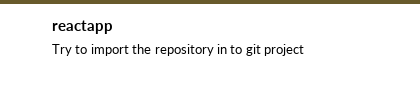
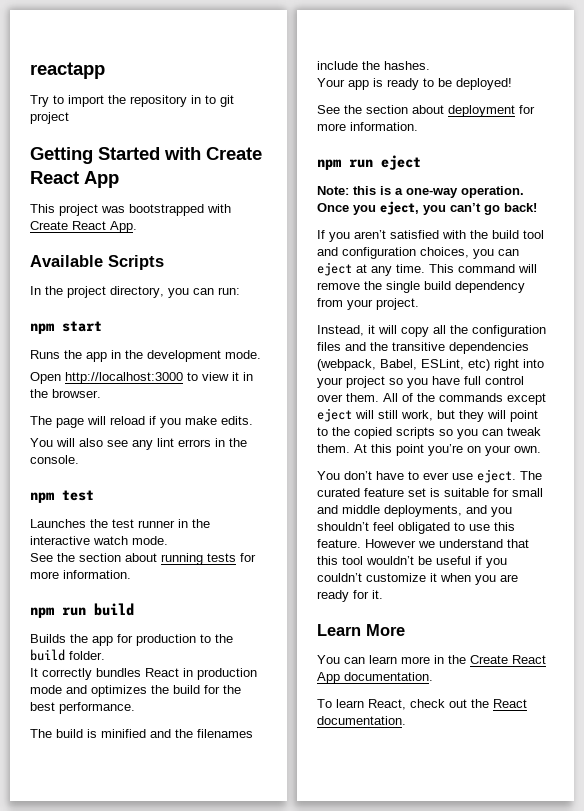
+ Getting Started with Create React App
+ This project was bootstrapped with Create React App.
+ Available Scripts
+ In the project directory, you can run:
+ npm start
+ Runs the app in the development mode.
+ Open http://localhost:3000 to view it in the browser.
+ The page will reload if you make edits.
+ You will also see any lint errors in the console.
+ npm test
+ Launches the test runner in the interactive watch mode.
+ See the section about running tests for more information.
+ npm run build
+ Builds the app for production to the build folder.
+ It correctly bundles React in production mode and optimizes the build for the best performance.
+ The build is minified and the filenames include the hashes.
+ Your app is ready to be deployed!
+ See the section about deployment for more information.
+ npm run eject
+ Note: this is a one-way operation. Once you eject, you can’t go back!
+ If you aren’t satisfied with the build tool and configuration choices, you can eject at any time. This command will remove the single build dependency from your project.
+ Instead, it will copy all the configuration files and the transitive dependencies (webpack, Babel, ESLint, etc) right into your project so you have full control over them. All of the commands except eject will still work, but they will point to the copied scripts so you can tweak them. At this point you’re on your own.
+ You don’t have to ever use eject. The curated feature set is suitable for small and middle deployments, and you shouldn’t feel obligated to use this feature. However we understand that this tool wouldn’t be useful if you couldn’t customize it when you are ready for it.
+ Learn More
+ You can learn more in the Create React App documentation.
+ To learn React, check out the React documentation.

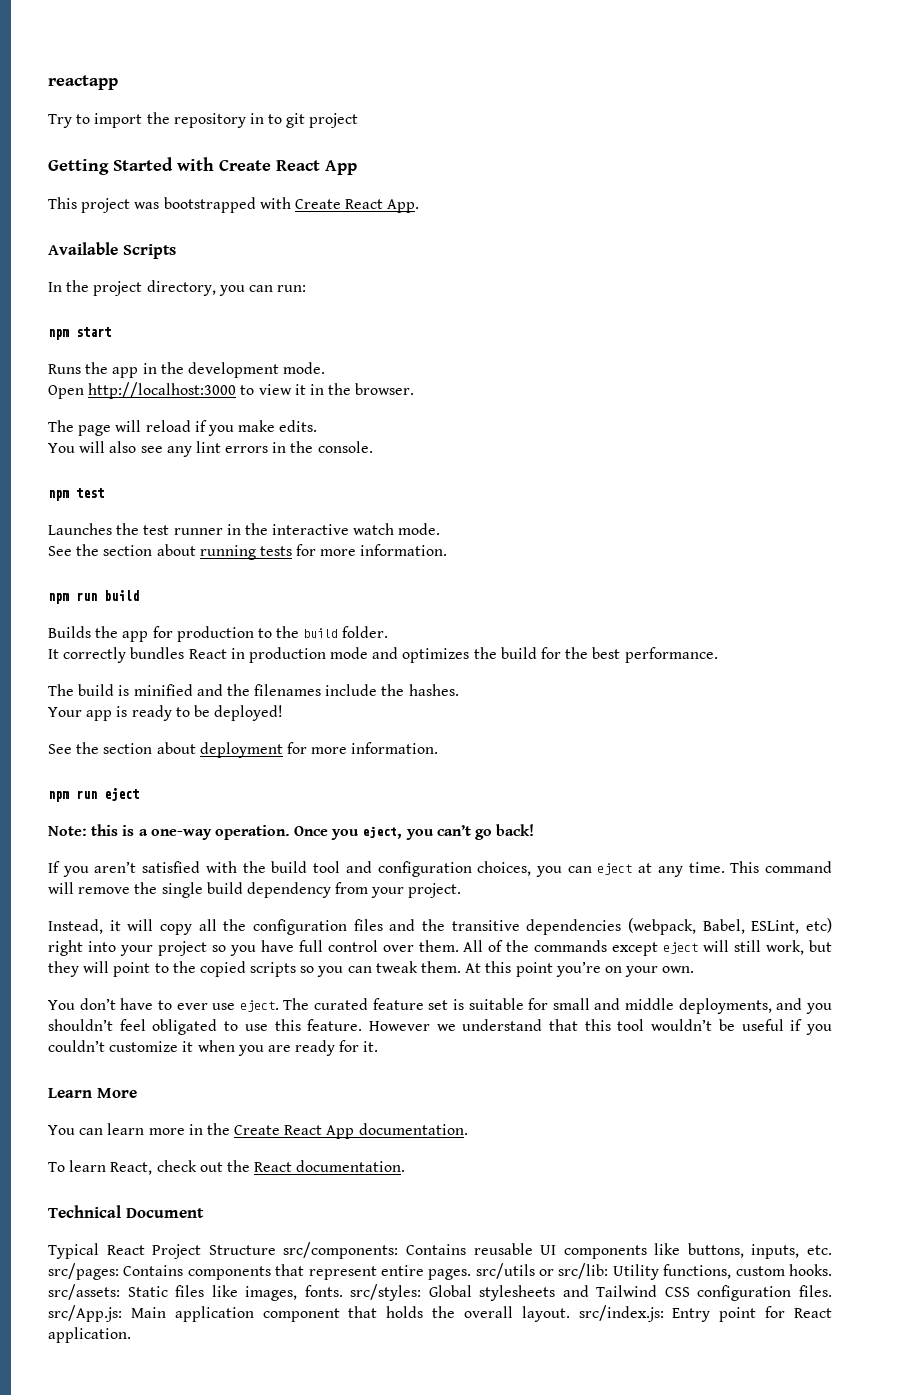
+ Technical Document
+ Typical React Project Structure src/components: Contains reusable UI components like buttons, inputs, etc. src/pages: Contains components that represent entire pages. src/utils or src/lib: Utility functions, custom hooks. src/assets: Static files like images, fonts. src/styles: Global stylesheets and Tailwind CSS configuration files. src/App.js: Main application component that holds the overall layout. src/index.js: Entry point for React application.

